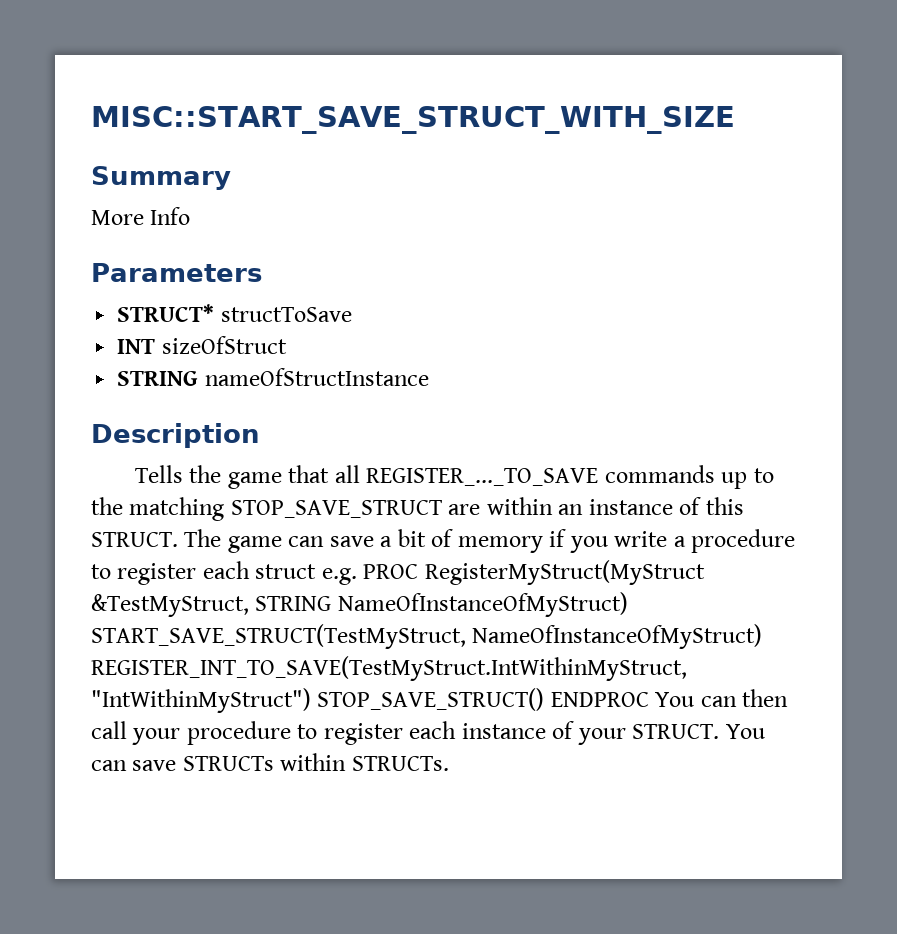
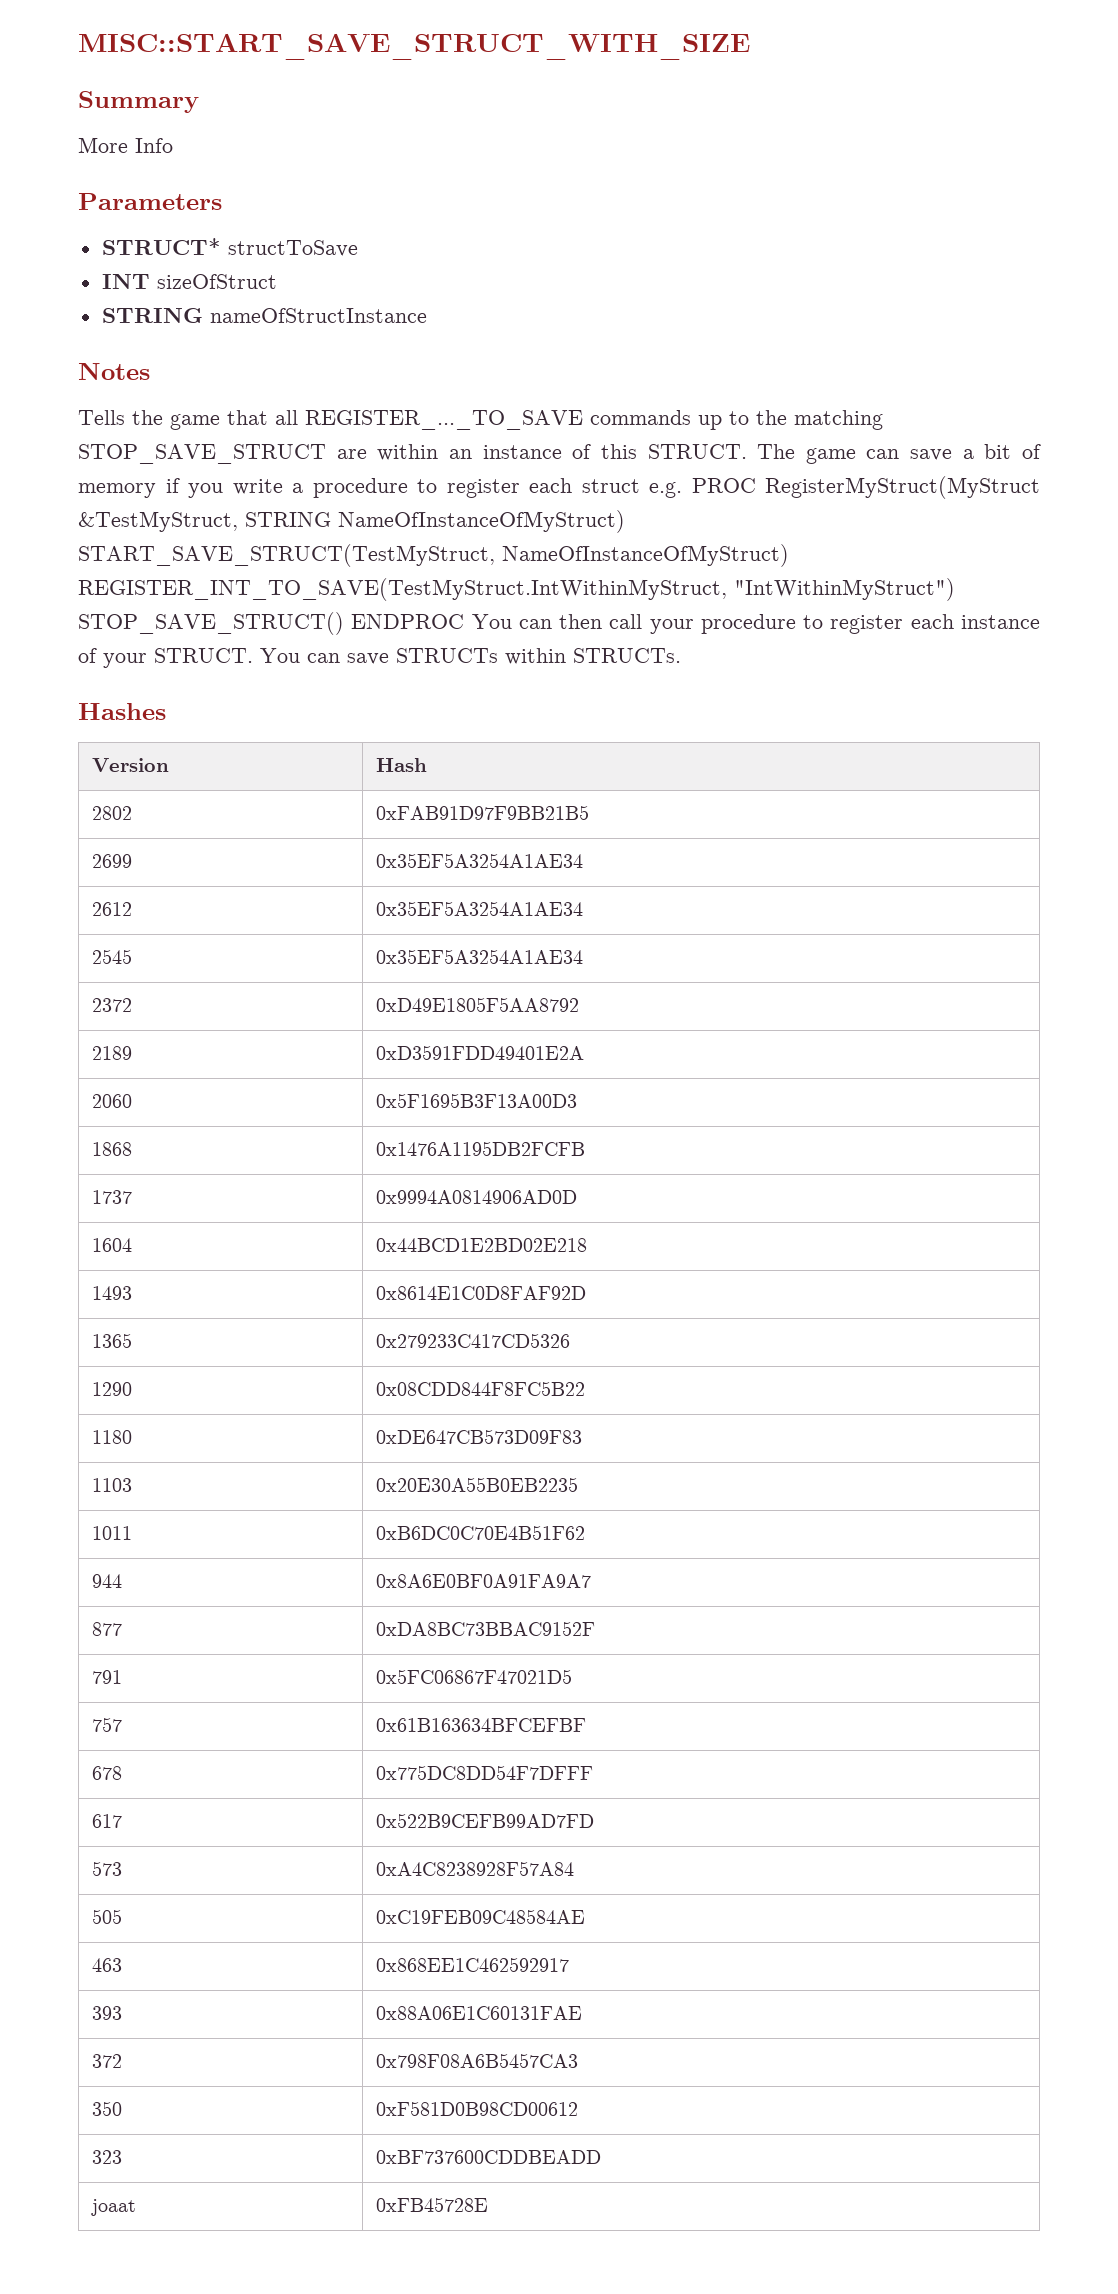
- Description
+ Notes
+ Hashes
+ Version | Hash
+ 2802 | 0xFAB91D97F9BB21B5
+ 2699 | 0x35EF5A3254A1AE34
+ 2612 | 0x35EF5A3254A1AE34
+ 2545 | 0x35EF5A3254A1AE34
+ 2372 | 0xD49E1805F5AA8792
+ 2189 | 0xD3591FDD49401E2A
+ 2060 | 0x5F1695B3F13A00D3
+ 1868 | 0x1476A1195DB2FCFB
+ 1737 | 0x9994A0814906AD0D
+ 1604 | 0x44BCD1E2BD02E218
+ 1493 | 0x8614E1C0D8FAF92D
+ 1365 | 0x279233C417CD5326
+ 1290 | 0x08CDD844F8FC5B22
+ 1180 | 0xDE647CB573D09F83
+ 1103 | 0x20E30A55B0EB2235
+ 1011 | 0xB6DC0C70E4B51F62
+ 944 | 0x8A6E0BF0A91FA9A7
+ 877 | 0xDA8BC73BBAC9152F
+ 791 | 0x5FC06867F47021D5
+ 757 | 0x61B163634BFCEFBF
+ 678 | 0x775DC8DD54F7DFFF
+ 617 | 0x522B9CEFB99AD7FD
+ 573 | 0xA4C8238928F57A84
+ 505 | 0xC19FEB09C48584AE
+ 463 | 0x868EE1C462592917
+ 393 | 0x88A06E1C60131FAE
+ 372 | 0x798F08A6B5457CA3
+ 350 | 0xF581D0B98CD00612
+ 323 | 0xBF737600CDDBEADD
+ joaat | 0xFB45728E

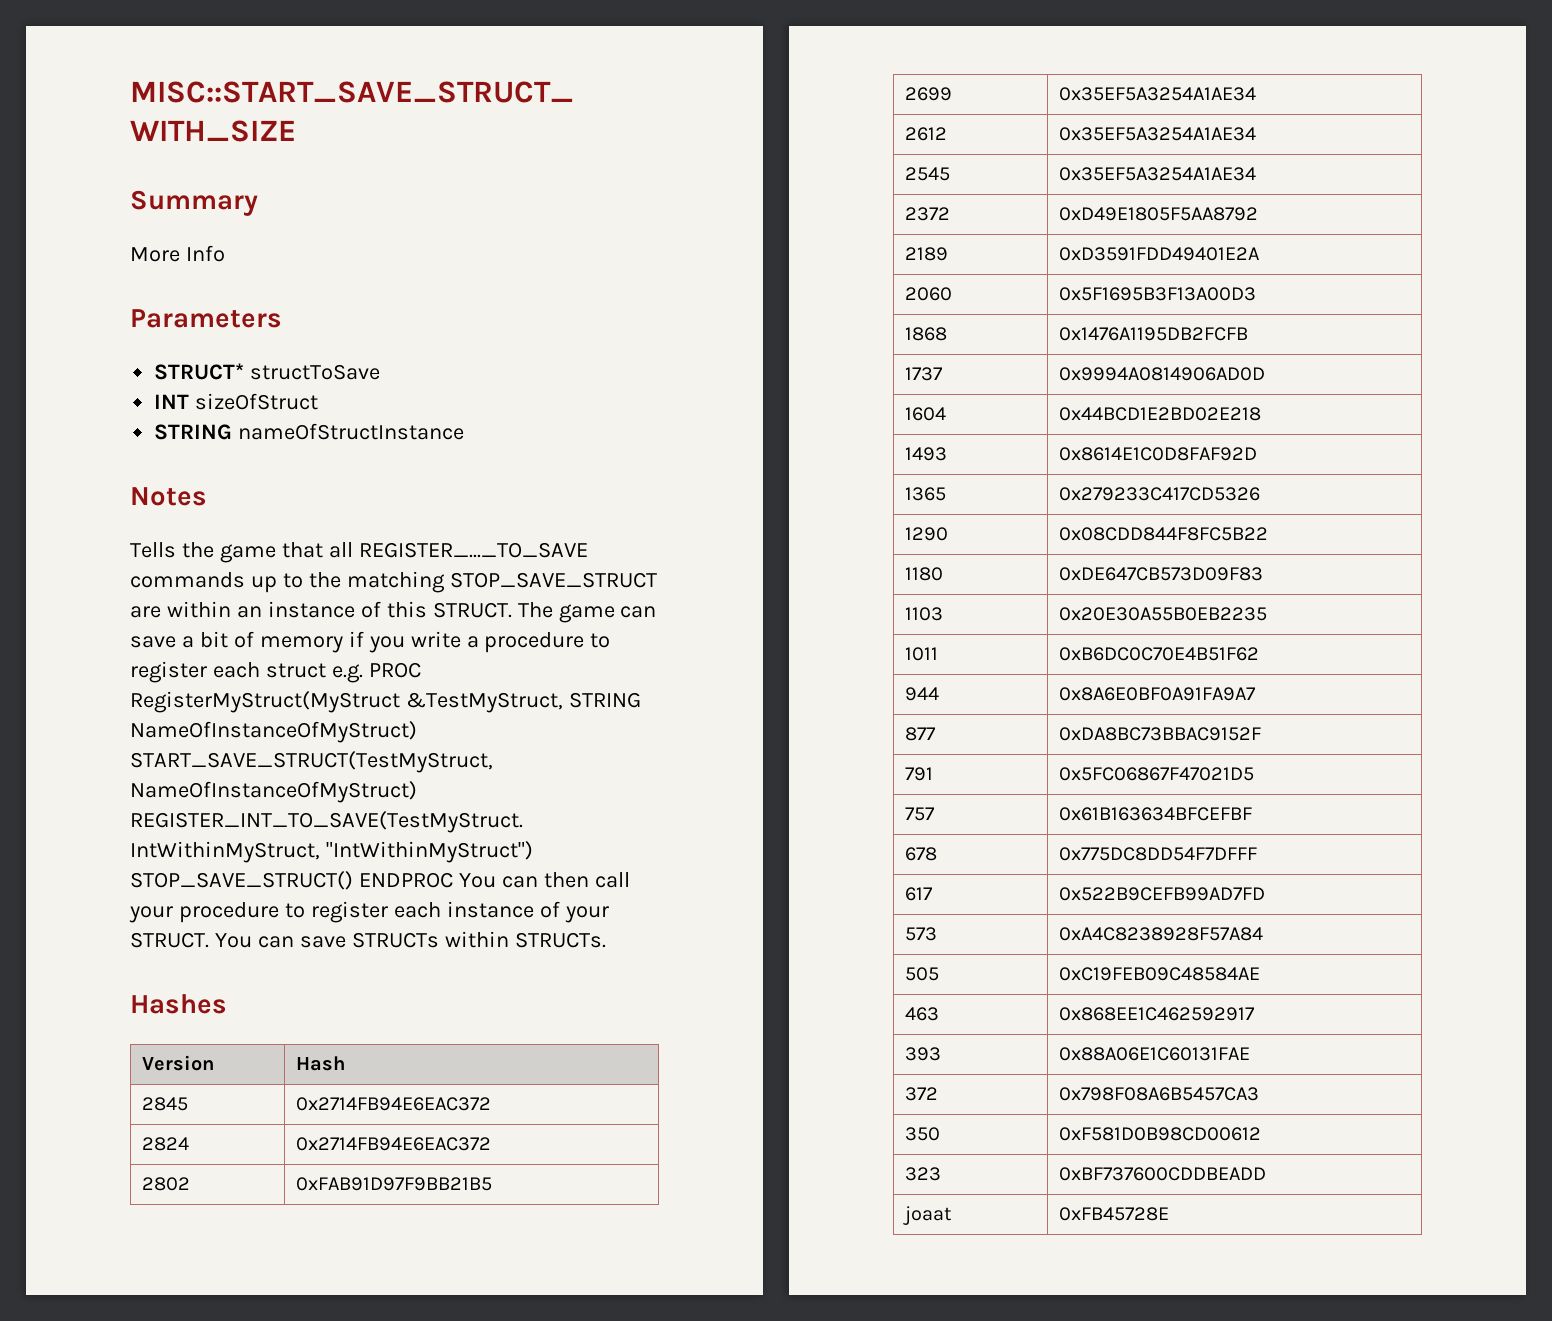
+ 2845 | 0x2714FB94E6EAC372
+ 2824 | 0x2714FB94E6EAC372

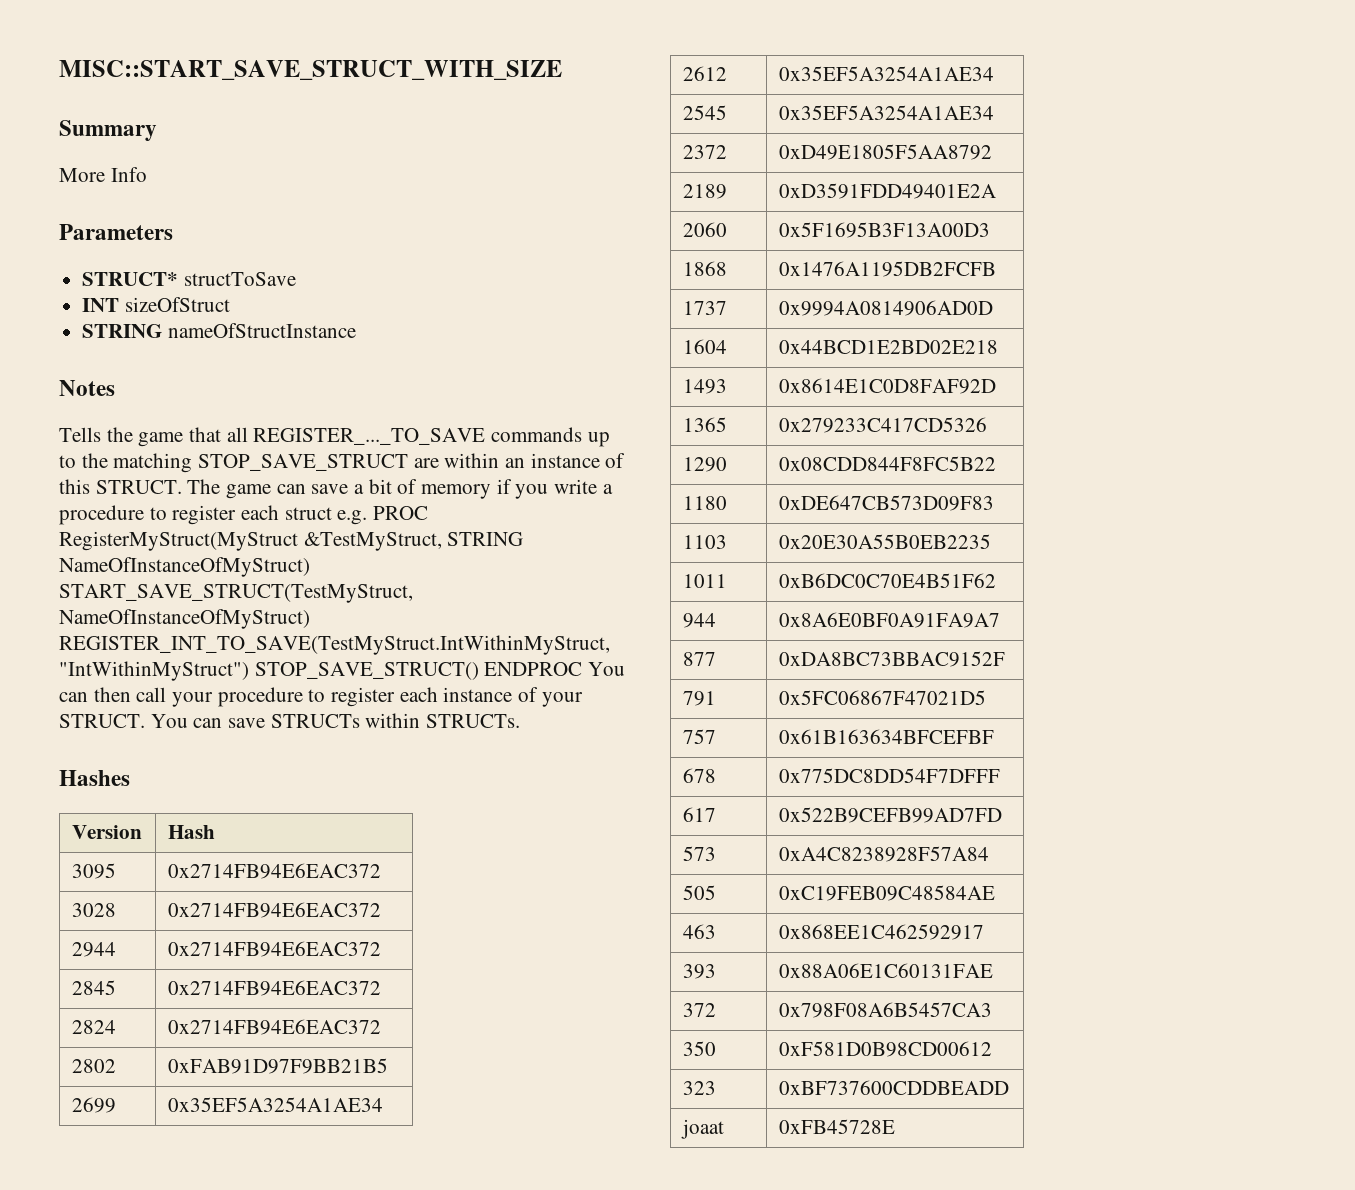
+ 3095 | 0x2714FB94E6EAC372
+ 3028 | 0x2714FB94E6EAC372
+ 2944 | 0x2714FB94E6EAC372

